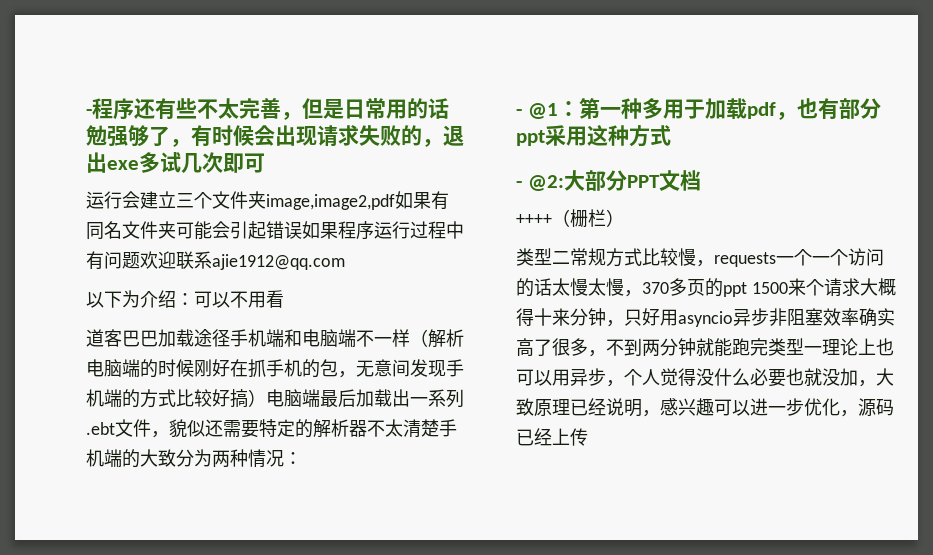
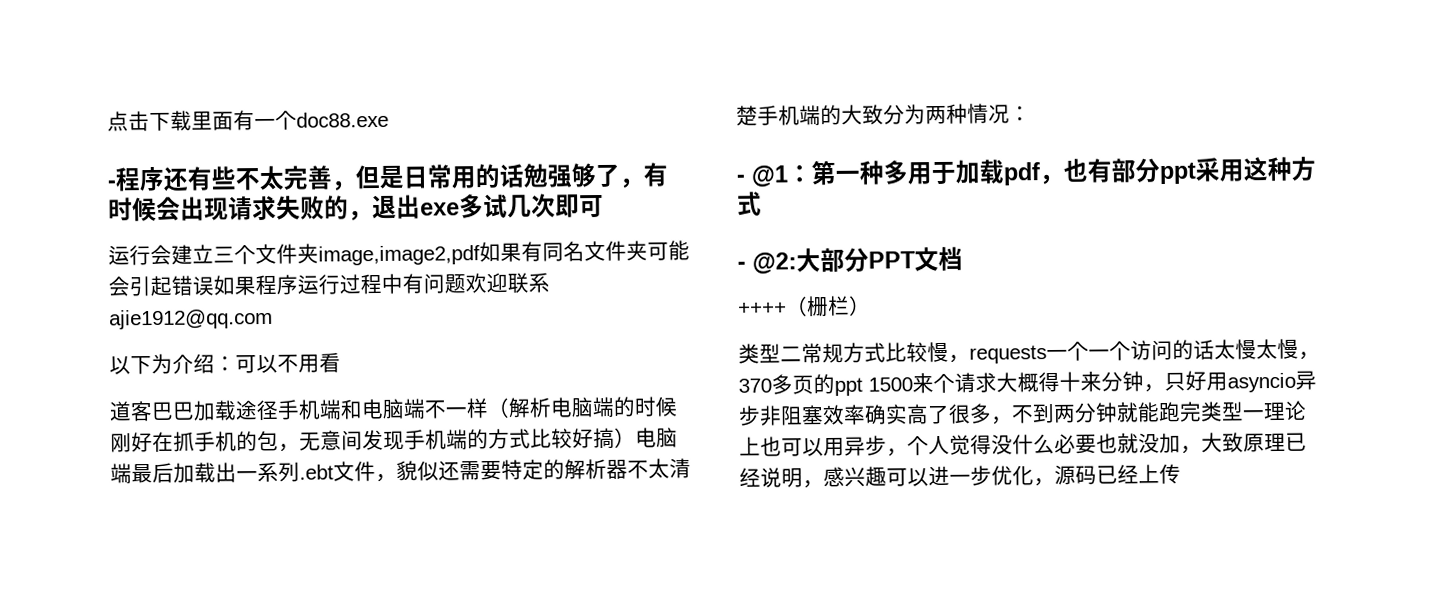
+ 点击下载里面有一个doc88.exe

